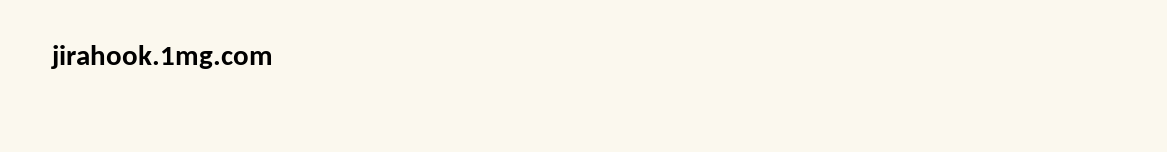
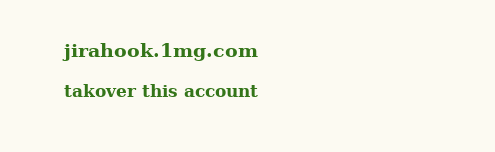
+ takover this account

